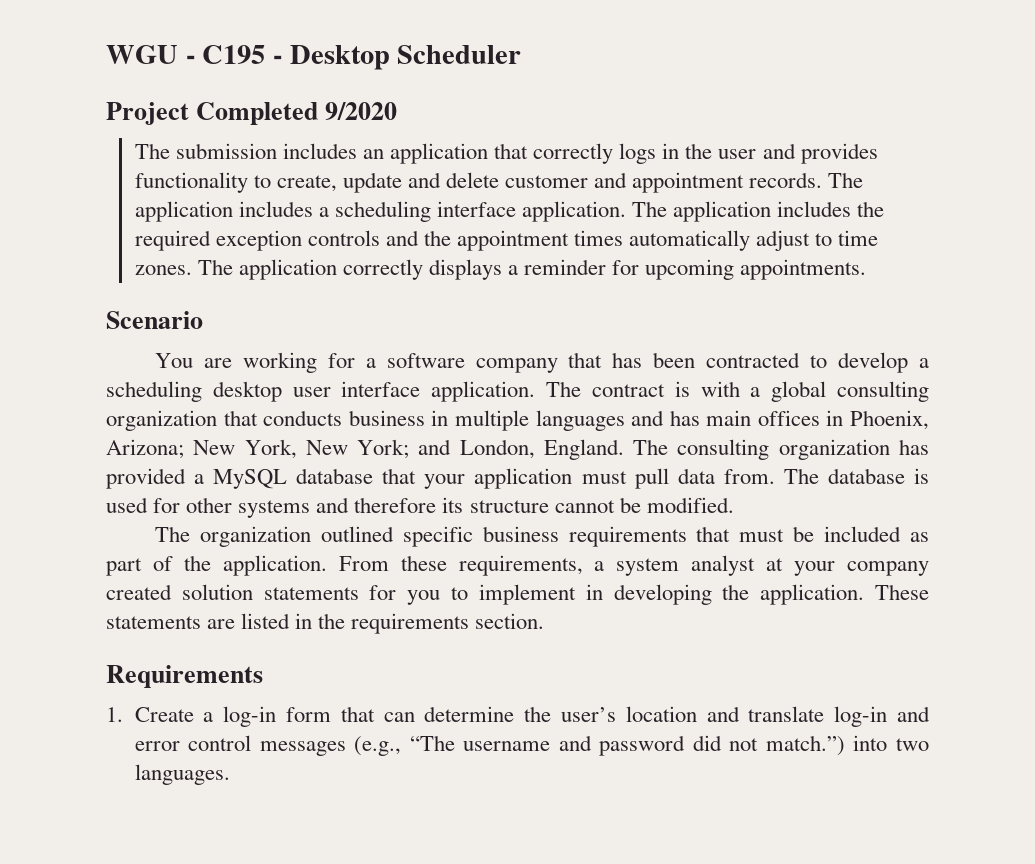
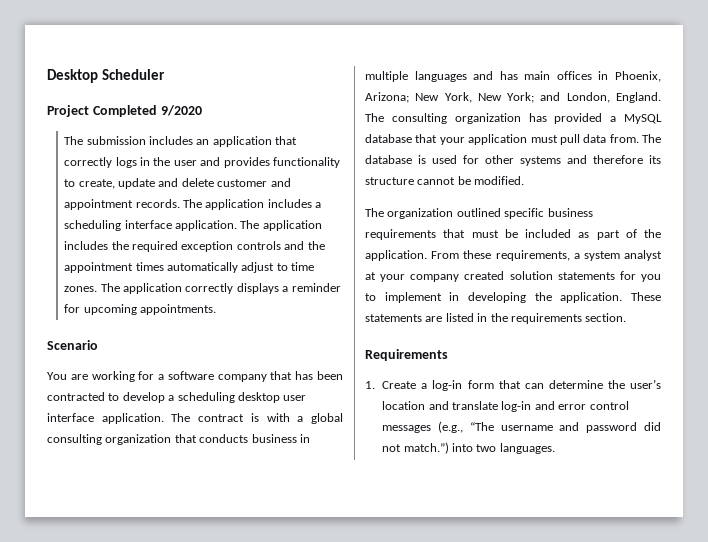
- WGU - C195 - Desktop Scheduler
+ Desktop Scheduler

